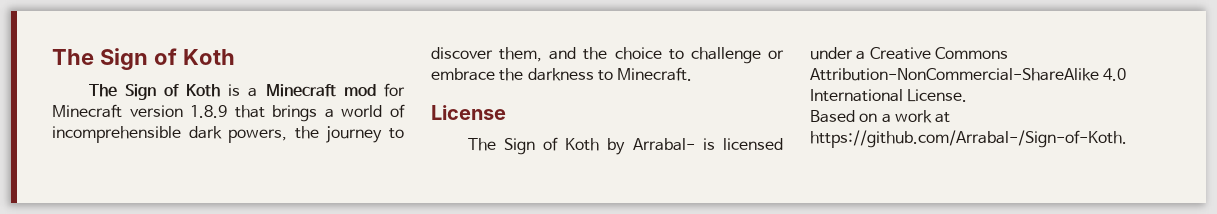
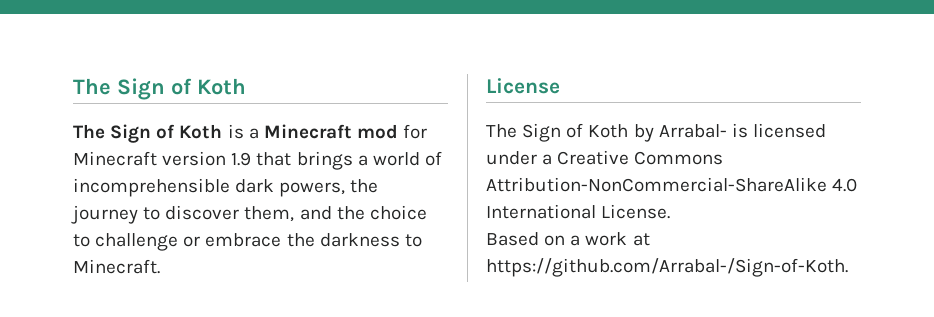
- The Sign of Koth is a Minecraft mod for Minecraft version 1.8.9 that brings a world of incomprehensible dark powers, the journey to discover them, and the choice to challenge or embrace the darkness to Minecraft.
+ The Sign of Koth is a Minecraft mod for Minecraft version 1.9 that brings a world of incomprehensible dark powers, the journey to discover them, and the choice to challenge or embrace the darkness to Minecraft.

